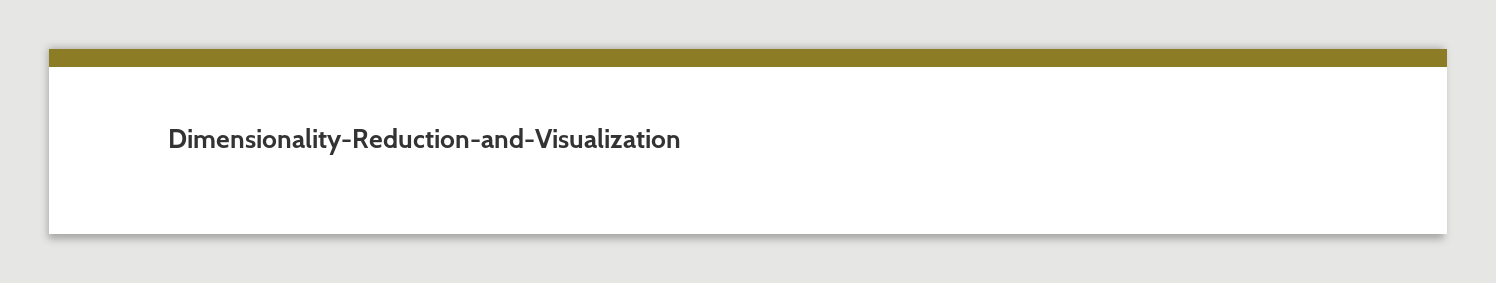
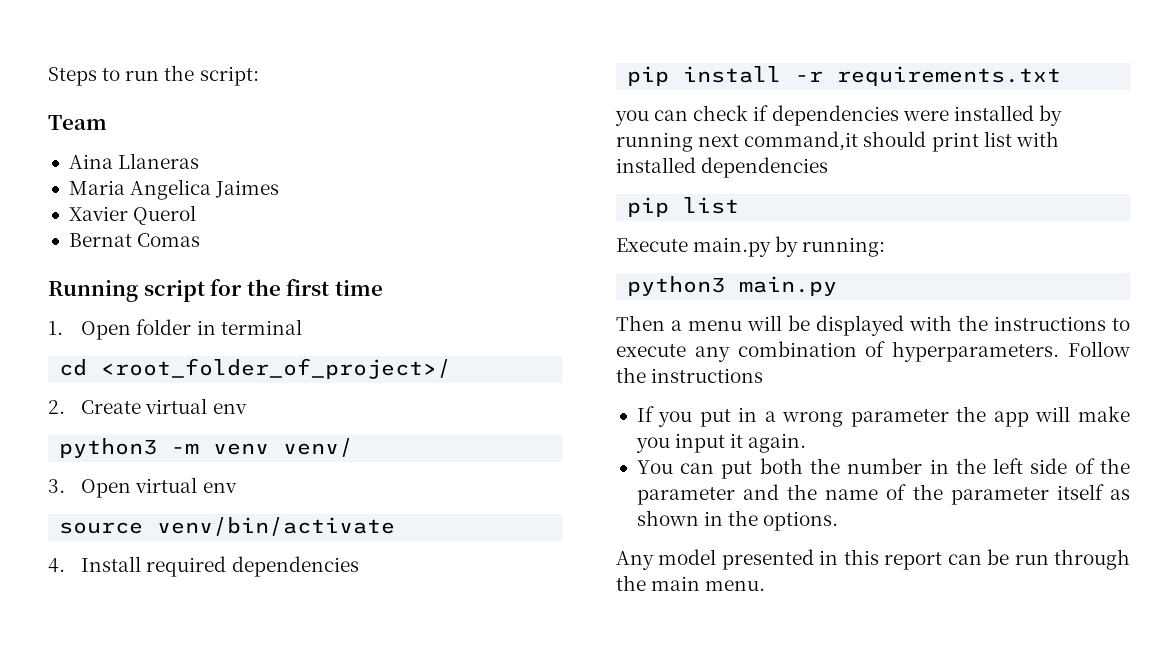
- Dimensionality-Reduction-and-Visualization
+ Steps to run the script:
+ Team
+ Aina Llaneras
+ Maria Angelica Jaimes
+ Xavier Querol
+ Bernat Comas
+ Running script for the first time
+ 1. Open folder in terminal
+ cd <root_folder_of_project>/
+ 2. Create virtual env
+ python3 -m venv venv/
+ 3. Open virtual env
+ source venv/bin/activate
+ 4. Install required dependencies
+ pip install -r requirements.txt
+ you can check if dependencies were installed by running next command,it should print list with installed dependencies
+ pip list
+ Execute main.py by running:
+ python3 main.py
+ Then a menu will be displayed with the instructions to execute any combination of hyperparameters. Follow the instructions
+ If you put in a wrong parameter the app will make you input it again.
+ You can put both the number in the left side of the parameter and the name of the parameter itself as shown in the options.
+ Any model presented in this report can be run through the main menu.

